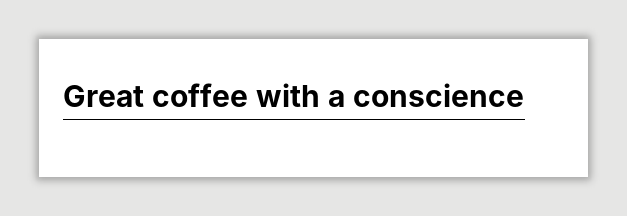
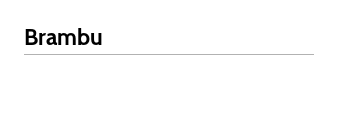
- Great coffee with a conscience
+ Brambu

